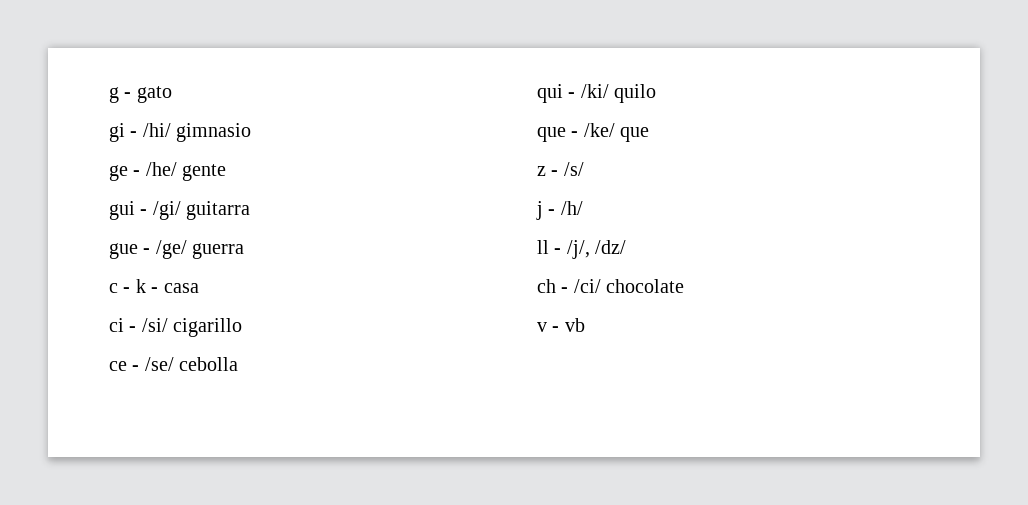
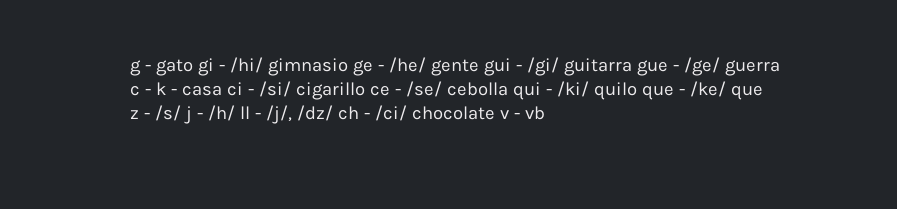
- g - gato
- gi - /hi/ gimnasio
- ge - /he/ gente
- gui - /gi/ guitarra
- gue - /ge/ guerra
+ g - gato gi - /hi/ gimnasio ge - /he/ gente gui - /gi/ guitarra gue - /ge/ guerra
- c - k - casa
- ci - /si/ cigarillo
- ce - /se/ cebolla
- qui - /ki/ quilo
- que - /ke/ que
+ c - k - casa ci - /si/ cigarillo ce - /se/ cebolla qui - /ki/ quilo que - /ke/ que
- z - /s/
- j - /h/
- ll - /j/, /dz/
- ch - /ci/ chocolate
- v - vb
+ z - /s/ j - /h/ ll - /j/, /dz/ ch - /ci/ chocolate v - vb

